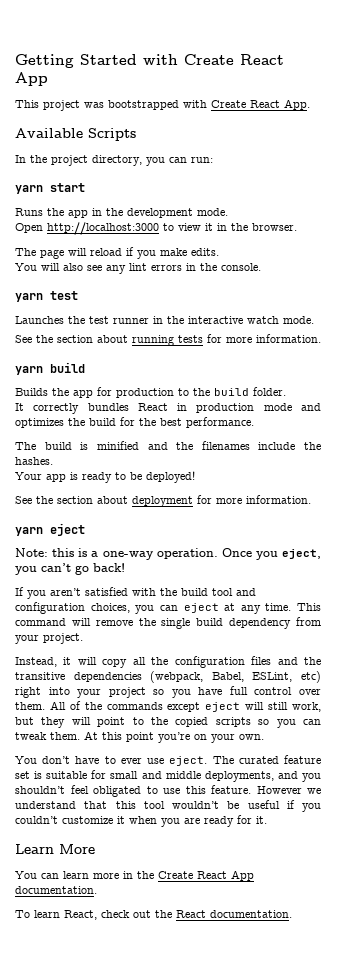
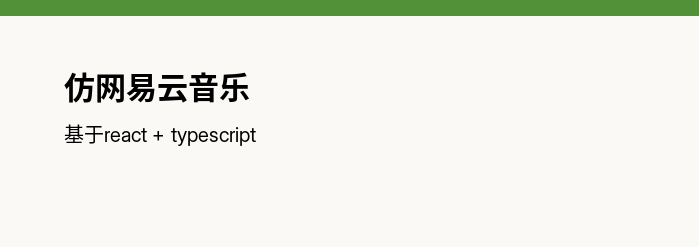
- Getting Started with Create React App
- This project was bootstrapped with Create React App.
- Available Scripts
- In the project directory, you can run:
- yarn start
- Runs the app in the development mode.
- Open http://localhost:3000 to view it in the browser.
- The page will reload if you make edits.
- You will also see any lint errors in the console.
- yarn test
- Launches the test runner in the interactive watch mode.
- See the section about running tests for more information.
- yarn build
- Builds the app for production to the build folder.
- It correctly bundles React in production mode and optimizes the build for the best performance.
- The build is minified and the filenames include the hashes.
- Your app is ready to be deployed!
- See the section about deployment for more information.
- yarn eject
- Note: this is a one-way operation. Once you eject, you can’t go back!
- If you aren’t satisfied with the build tool and configuration choices, you can eject at any time. This command will remove the single build dependency from your project.
- Instead, it will copy all the configuration files and the transitive dependencies (webpack, Babel, ESLint, etc) right into your project so you have full control over them. All of the commands except eject will still work, but they will point to the copied scripts so you can tweak them. At this point you’re on your own.
- You don’t have to ever use eject. The curated feature set is suitable for small and middle deployments, and you shouldn’t feel obligated to use this feature. However we understand that this tool wouldn’t be useful if you couldn’t customize it when you are ready for it.
- Learn More
- You can learn more in the Create React App documentation.
- To learn React, check out the React documentation.
+ 仿网易云音乐
+ 基于react + typescript

